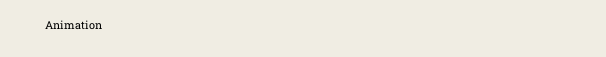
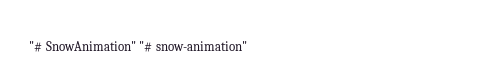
- Animation
+ "# SnowAnimation" "# snow-animation"

